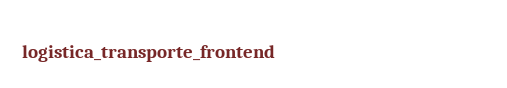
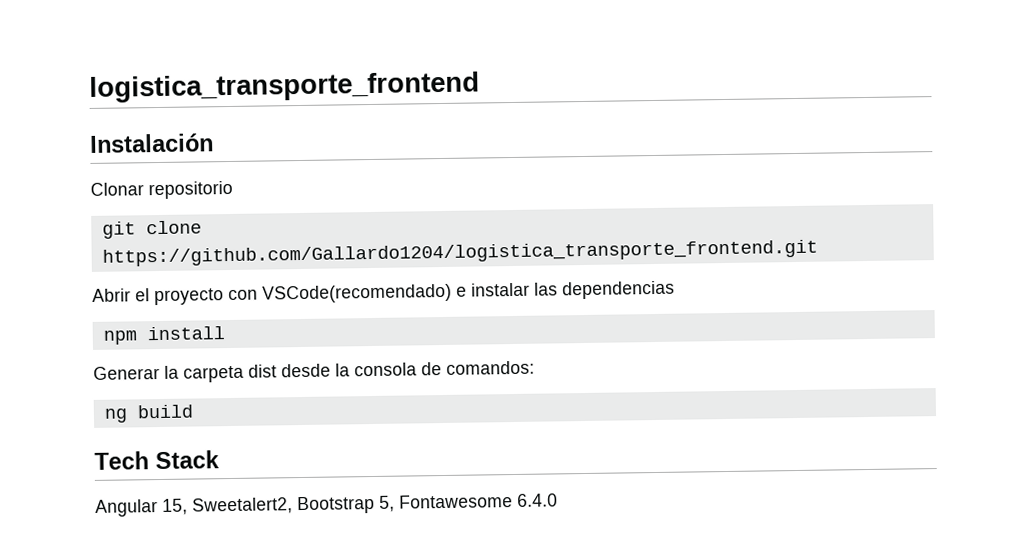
+ Instalación
+ Clonar repositorio
+ git clone https://github.com/Gallardo1204/logistica_transporte_frontend.git
+ Abrir el proyecto con VSCode(recomendado) e instalar las dependencias
+ npm install
+ Generar la carpeta dist desde la consola de comandos:
+ ng build
+ Tech Stack
+ Angular 15, Sweetalert2, Bootstrap 5, Fontawesome 6.4.0

